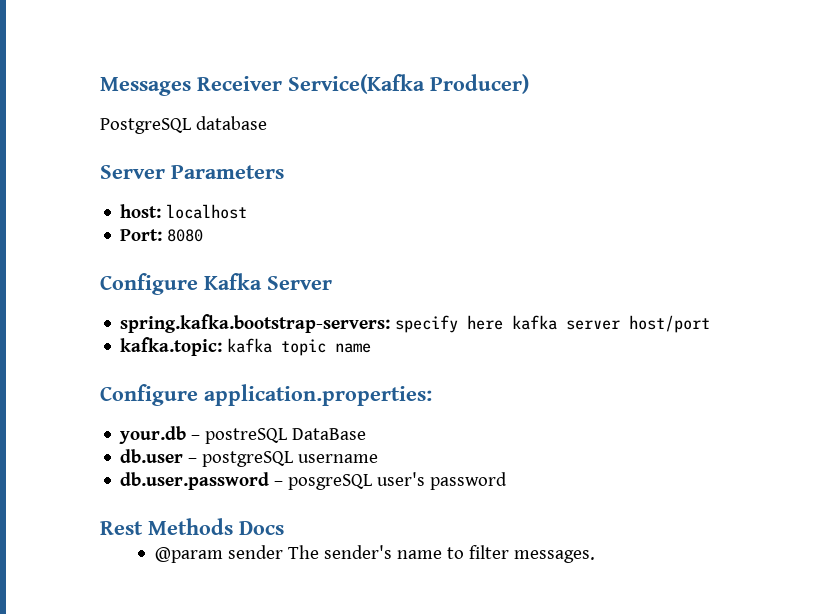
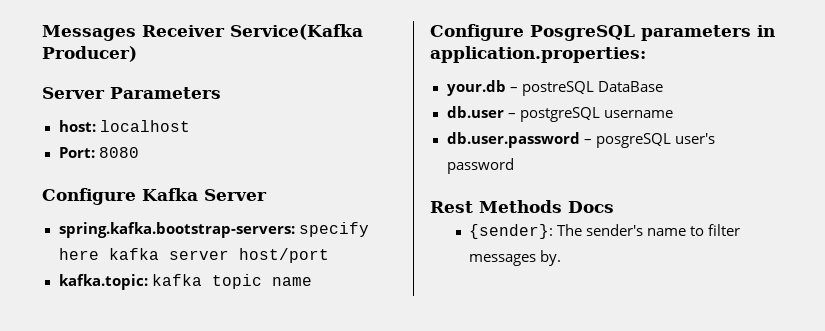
- PostgreSQL database
- Configure application.properties:
+ Configure PosgreSQL parameters in application.properties:
- @param sender The sender's name to filter messages.
+ {sender}: The sender's name to filter messages by.

